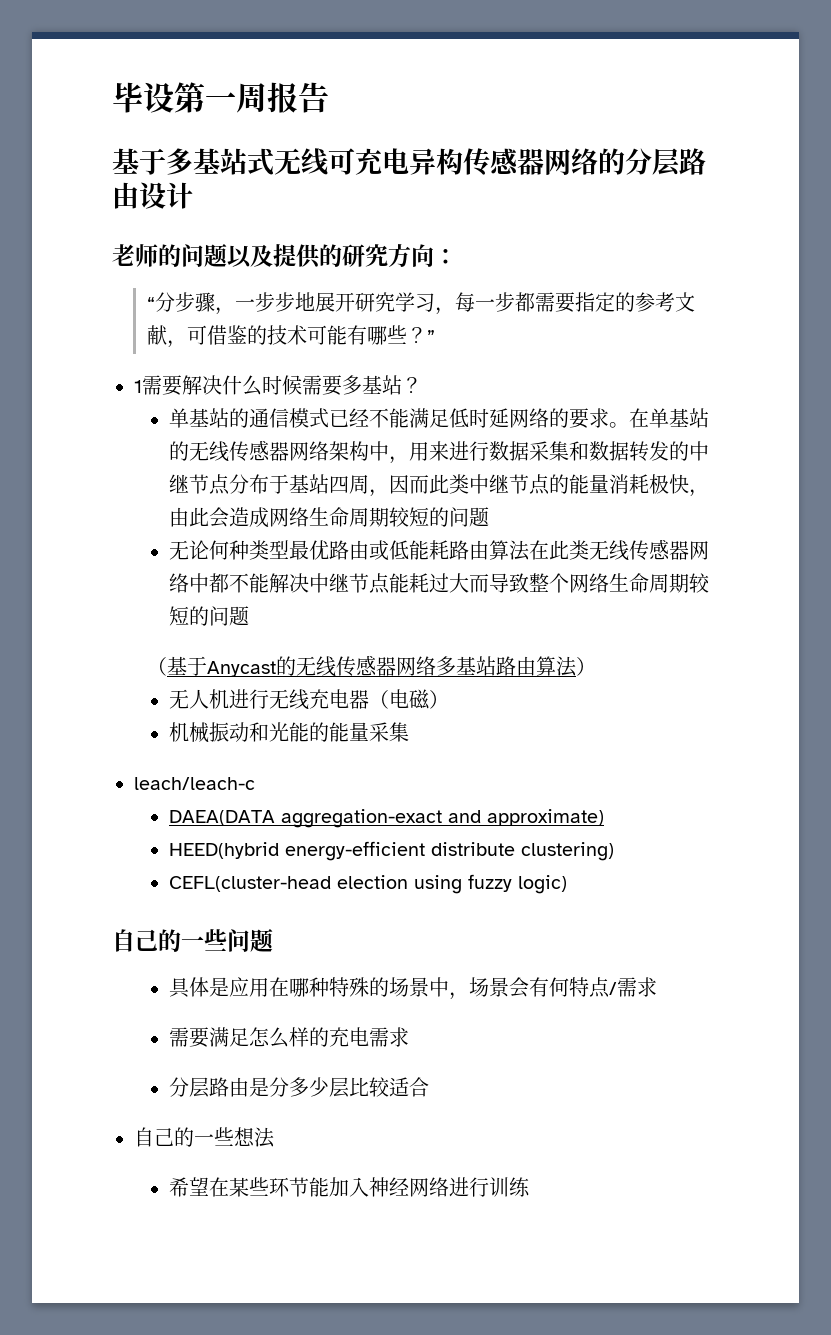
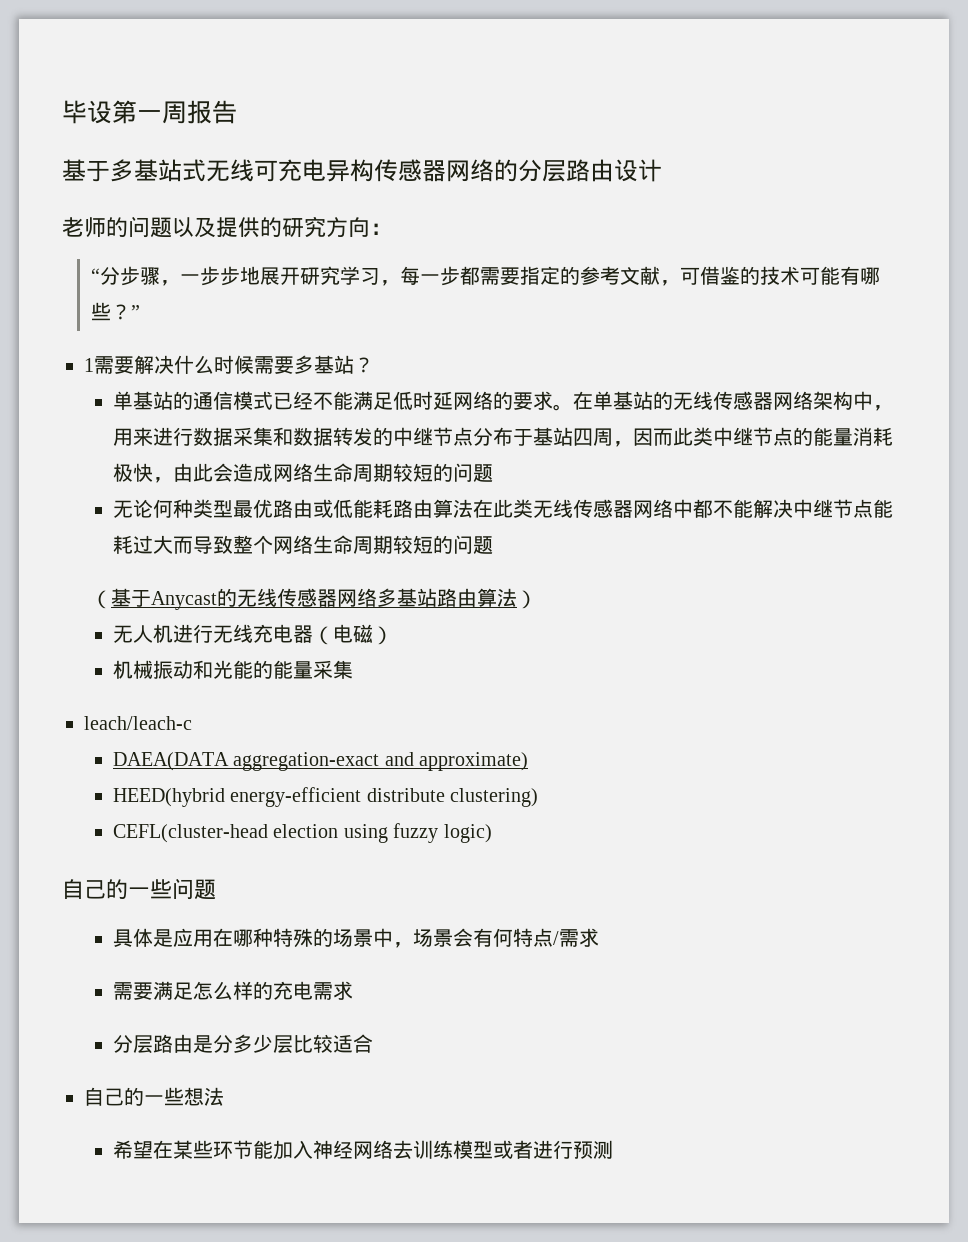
- 希望在某些环节能加入神经网络进行训练
+ 希望在某些环节能加入神经网络去训练模型或者进行预测

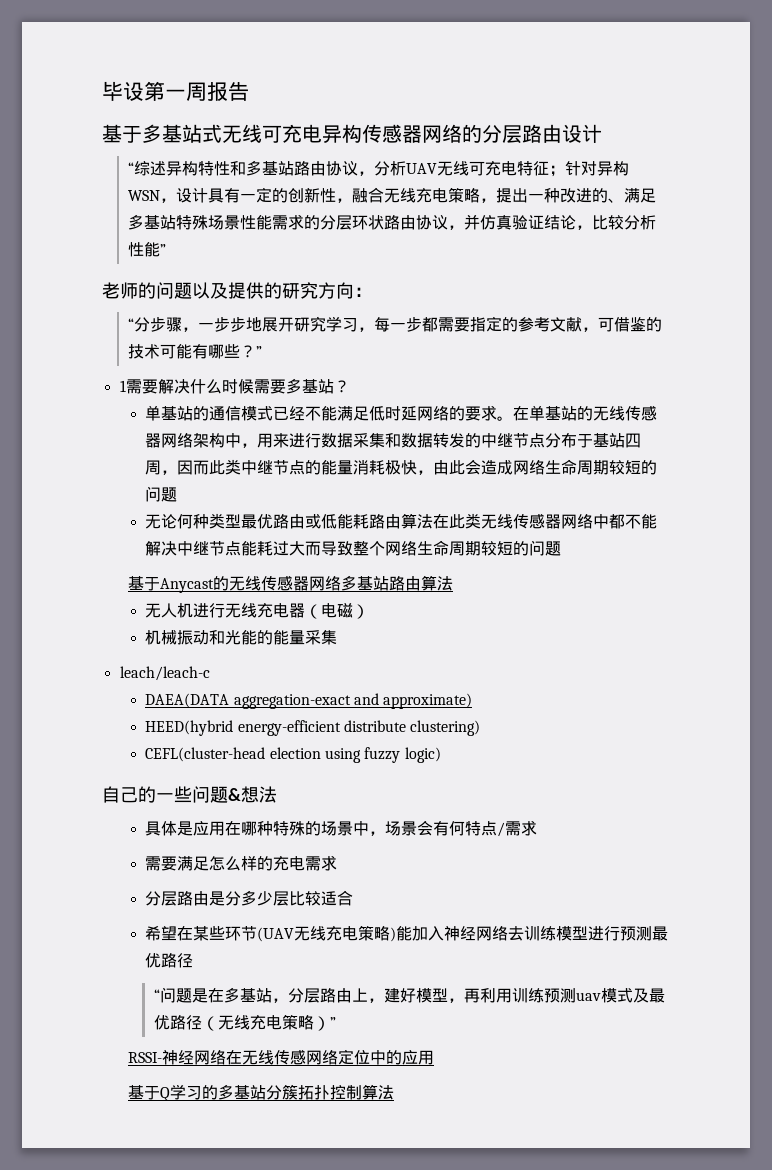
+ “综述异构特性和多基站路由协议，分析UAV无线可充电特征；针对异构WSN，设计具有一定的创新性，融合无线充电策略，提出一种改进的、满足多基站特殊场景性能需求的分层环状路由协议，并仿真验证结论，比较分析性能”
- （基于Anycast的无线传感器网络多基站路由算法）
+ 基于Anycast的无线传感器网络多基站路由算法
- 自己的一些问题
+ 自己的一些问题&想法
- 自己的一些想法
- 希望在某些环节能加入神经网络去训练模型或者进行预测
+ 希望在某些环节(UAV无线充电策略)能加入神经网络去训练模型进行预测最优路径
+ “问题是在多基站，分层路由上，建好模型，再利用训练预测uav模式及最优路径（无线充电策略）”
+ RSSI-神经网络在无线传感网络定位中的应用
+ 基于Q学习的多基站分簇拓扑控制算法

